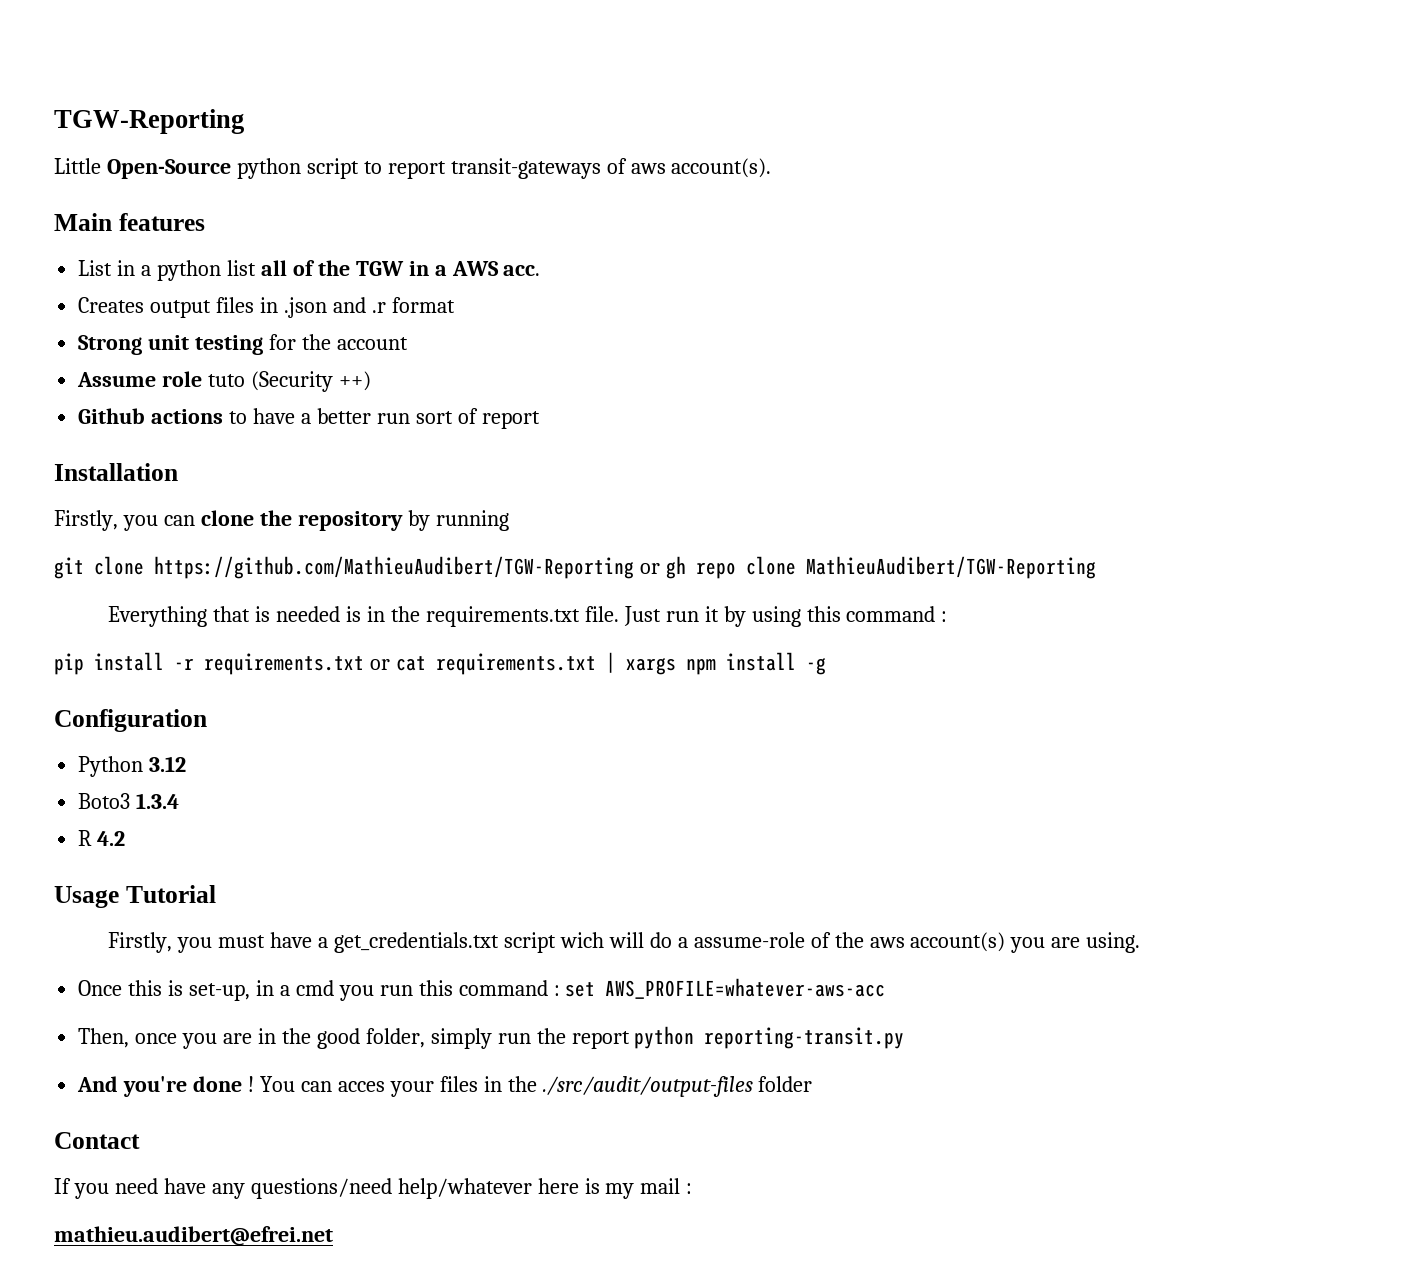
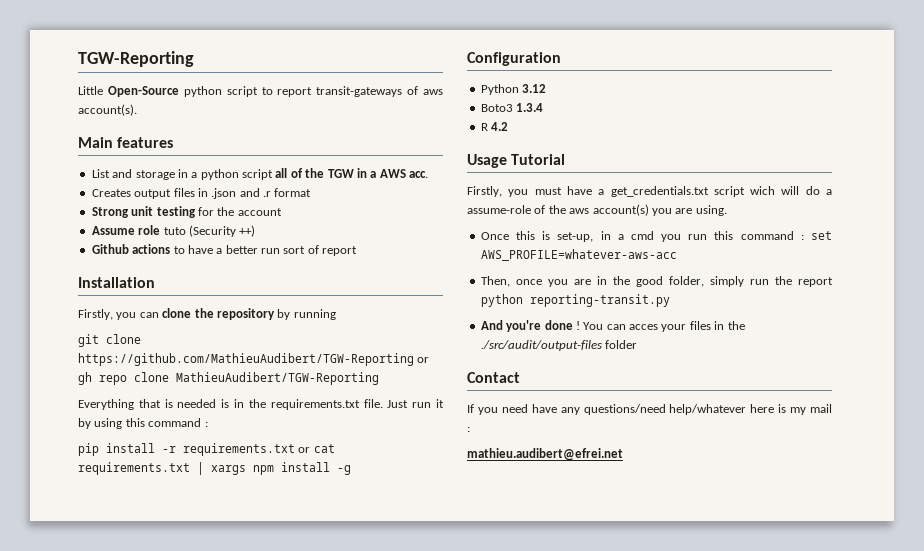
- List in a python list all of the TGW in a AWS acc.
+ List and storage in a python script all of the TGW in a AWS acc.

